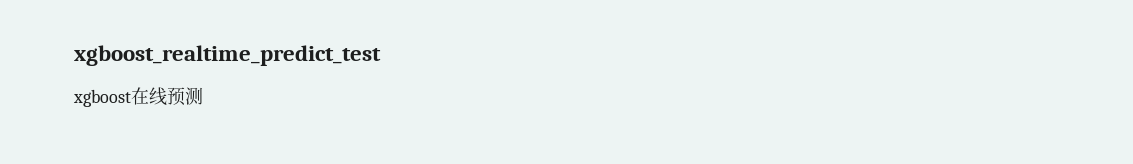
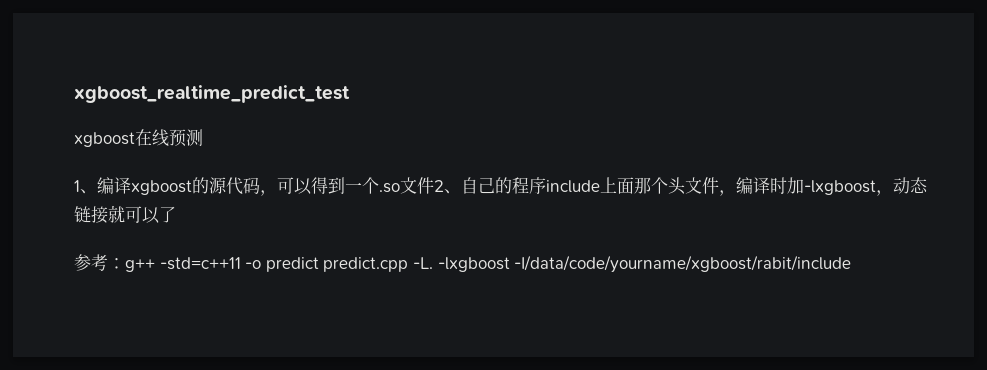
+ 1、编译xgboost的源代码，可以得到一个.so文件2、自己的程序include上面那个头文件，编译时加-lxgboost，动态链接就可以了
+ 参考：g++ -std=c++11 -o predict predict.cpp -L. -lxgboost -I/data/code/yourname/xgboost/rabit/include

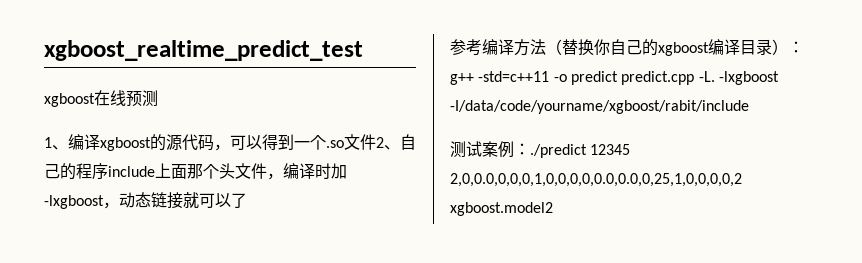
- 参考：g++ -std=c++11 -o predict predict.cpp -L.
+ 参考编译方法（替换你自己的xgboost编译目录）：g++ -std=c++11 -o predict predict.cpp -L.
+ 测试案例：./predict 12345 2,0,0.0,0,0,0,1,0,0,0,0,0.0,0.0,0,25,1,0,0,0,0,2 xgboost.model2

